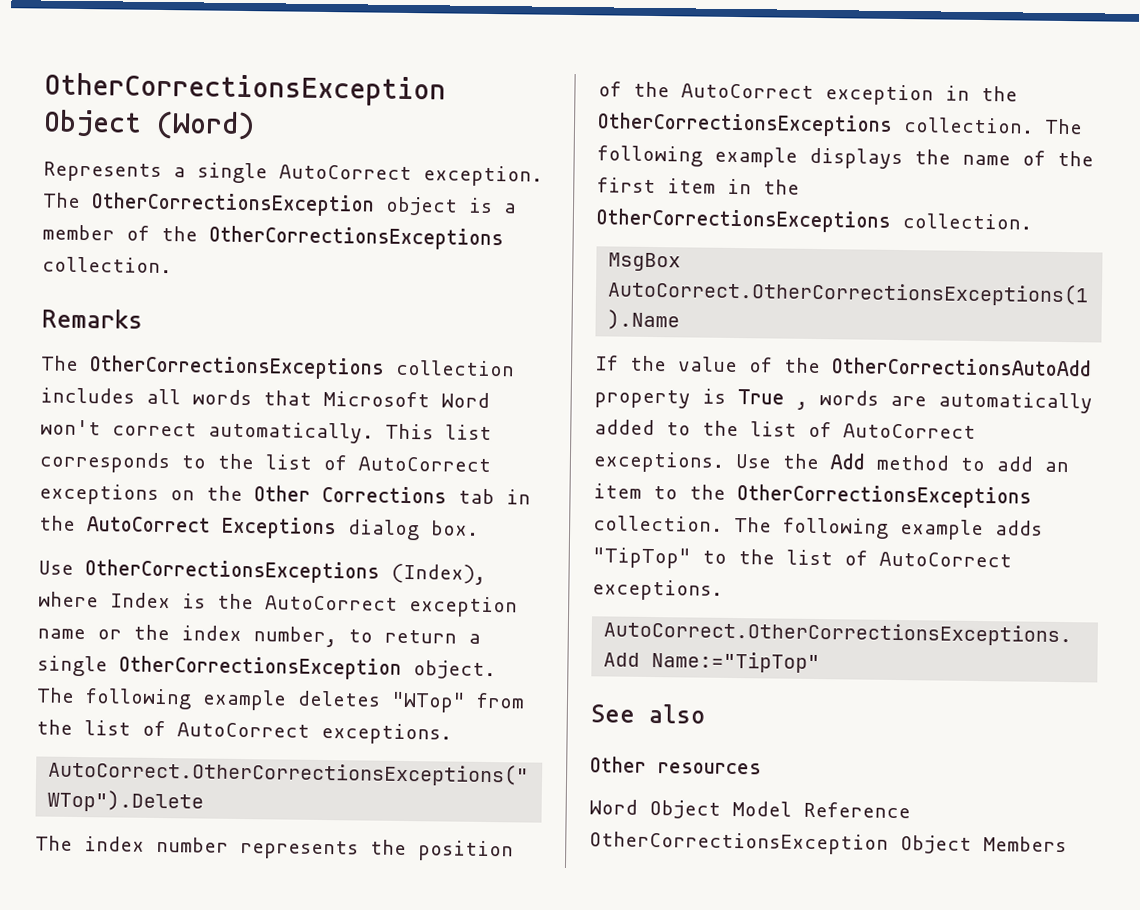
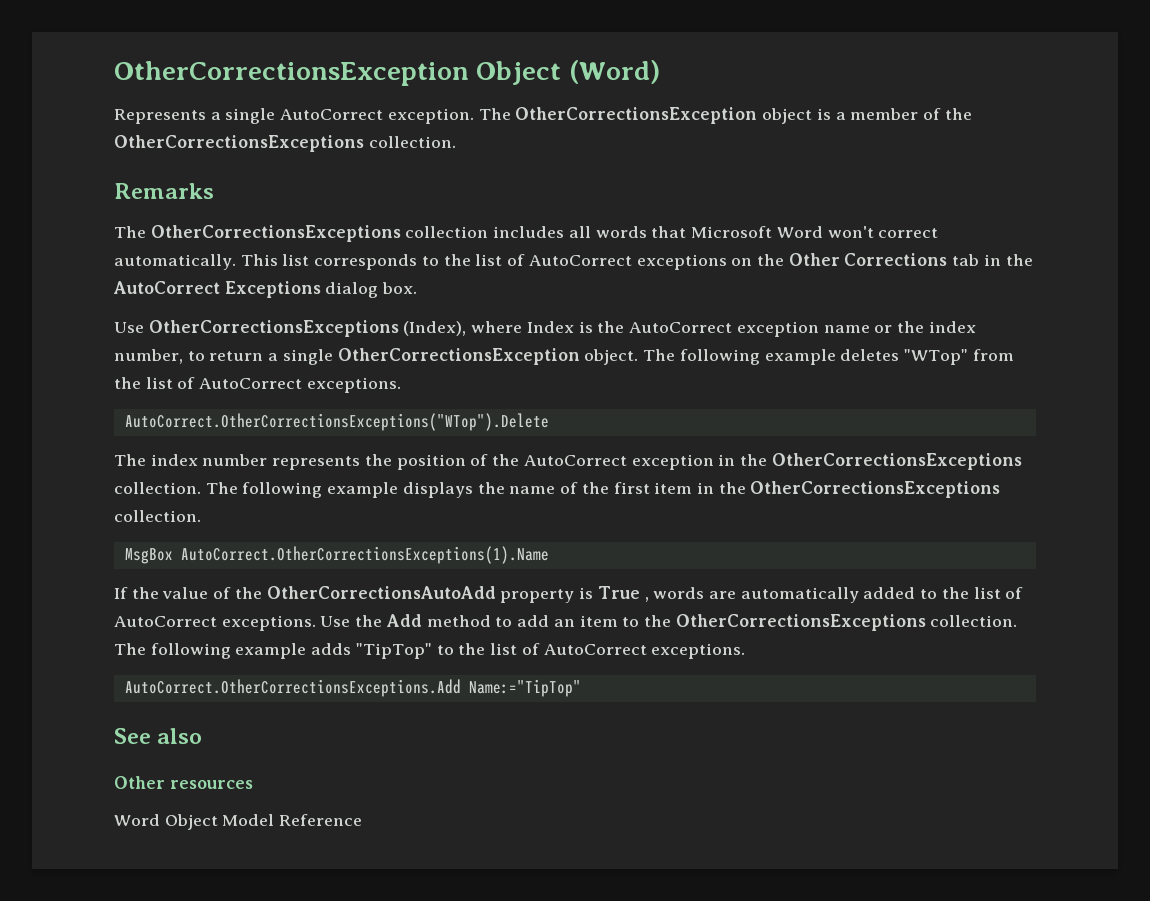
- Word Object Model Reference OtherCorrectionsException Object Members
+ Word Object Model Reference

